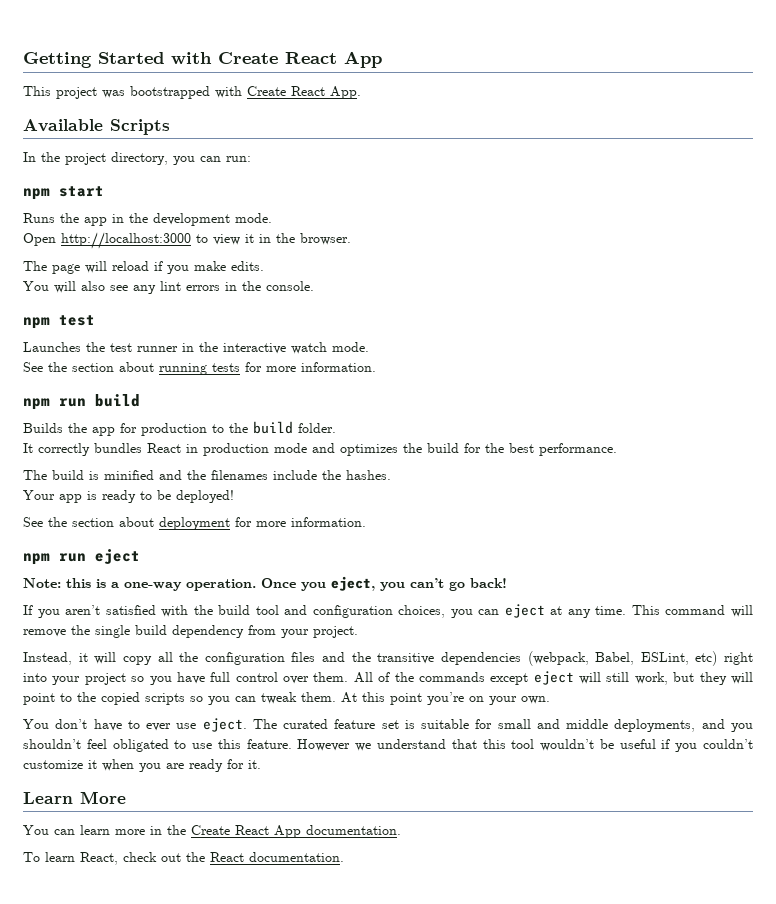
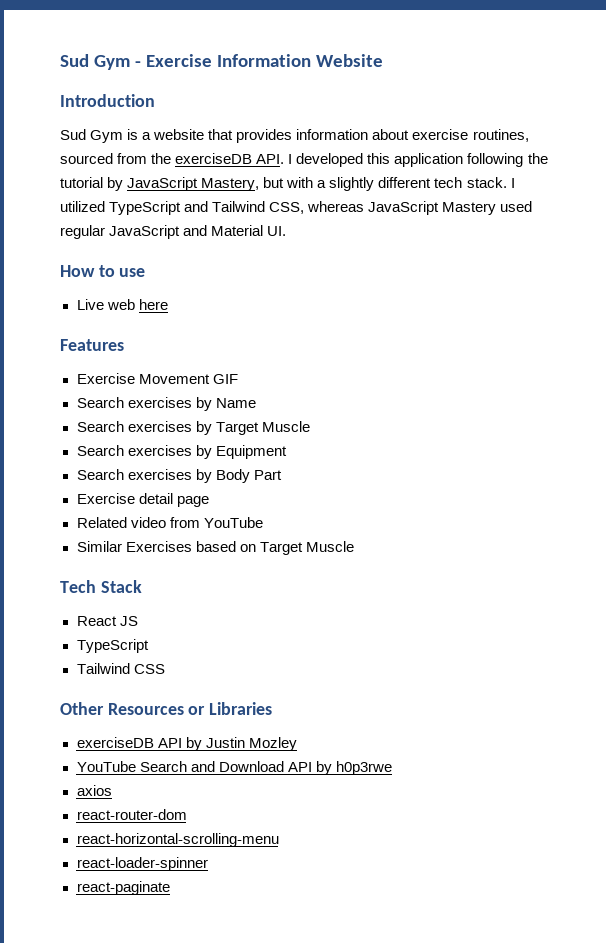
- Getting Started with Create React App
- This project was bootstrapped with Create React App.
- Available Scripts
- In the project directory, you can run:
- npm start
- Runs the app in the development mode.
- Open http://localhost:3000 to view it in the browser.
- The page will reload if you make edits.
- You will also see any lint errors in the console.
- npm test
- Launches the test runner in the interactive watch mode.
- See the section about running tests for more information.
- npm run build
- Builds the app for production to the build folder.
- It correctly bundles React in production mode and optimizes the build for the best performance.
- The build is minified and the filenames include the hashes.
- Your app is ready to be deployed!
- See the section about deployment for more information.
- npm run eject
- Note: this is a one-way operation. Once you eject, you can’t go back!
- If you aren’t satisfied with the build tool and configuration choices, you can eject at any time. This command will remove the single build dependency from your project.
- Instead, it will copy all the configuration files and the transitive dependencies (webpack, Babel, ESLint, etc) right into your project so you have full control over them. All of the commands except eject will still work, but they will point to the copied scripts so you can tweak them. At this point you’re on your own.
- You don’t have to ever use eject. The curated feature set is suitable for small and middle deployments, and you shouldn’t feel obligated to use this feature. However we understand that this tool wouldn’t be useful if you couldn’t customize it when you are ready for it.
- Learn More
- You can learn more in the Create React App documentation.
- To learn React, check out the React documentation.
+ Sud Gym - Exercise Information Website
+ Introduction
+ Sud Gym is a website that provides information about exercise routines, sourced from the exerciseDB API. I developed this application following the tutorial by JavaScript Mastery, but with a slightly different tech stack. I utilized TypeScript and Tailwind CSS, whereas JavaScript Mastery used regular JavaScript and Material UI.
+ How to use
+ Live web here
+ Features
+ Exercise Movement GIF
+ Search exercises by Name
+ Search exercises by Target Muscle
+ Search exercises by Equipment
+ Search exercises by Body Part
+ Exercise detail page
+ Related video from YouTube
+ Similar Exercises based on Target Muscle
+ Tech Stack
+ React JS
+ TypeScript
+ Tailwind CSS
+ Other Resources or Libraries
+ exerciseDB API by Justin Mozley
+ YouTube Search and Download API by h0p3rwe
+ axios
+ react-router-dom
+ react-horizontal-scrolling-menu
+ react-loader-spinner
+ react-paginate

